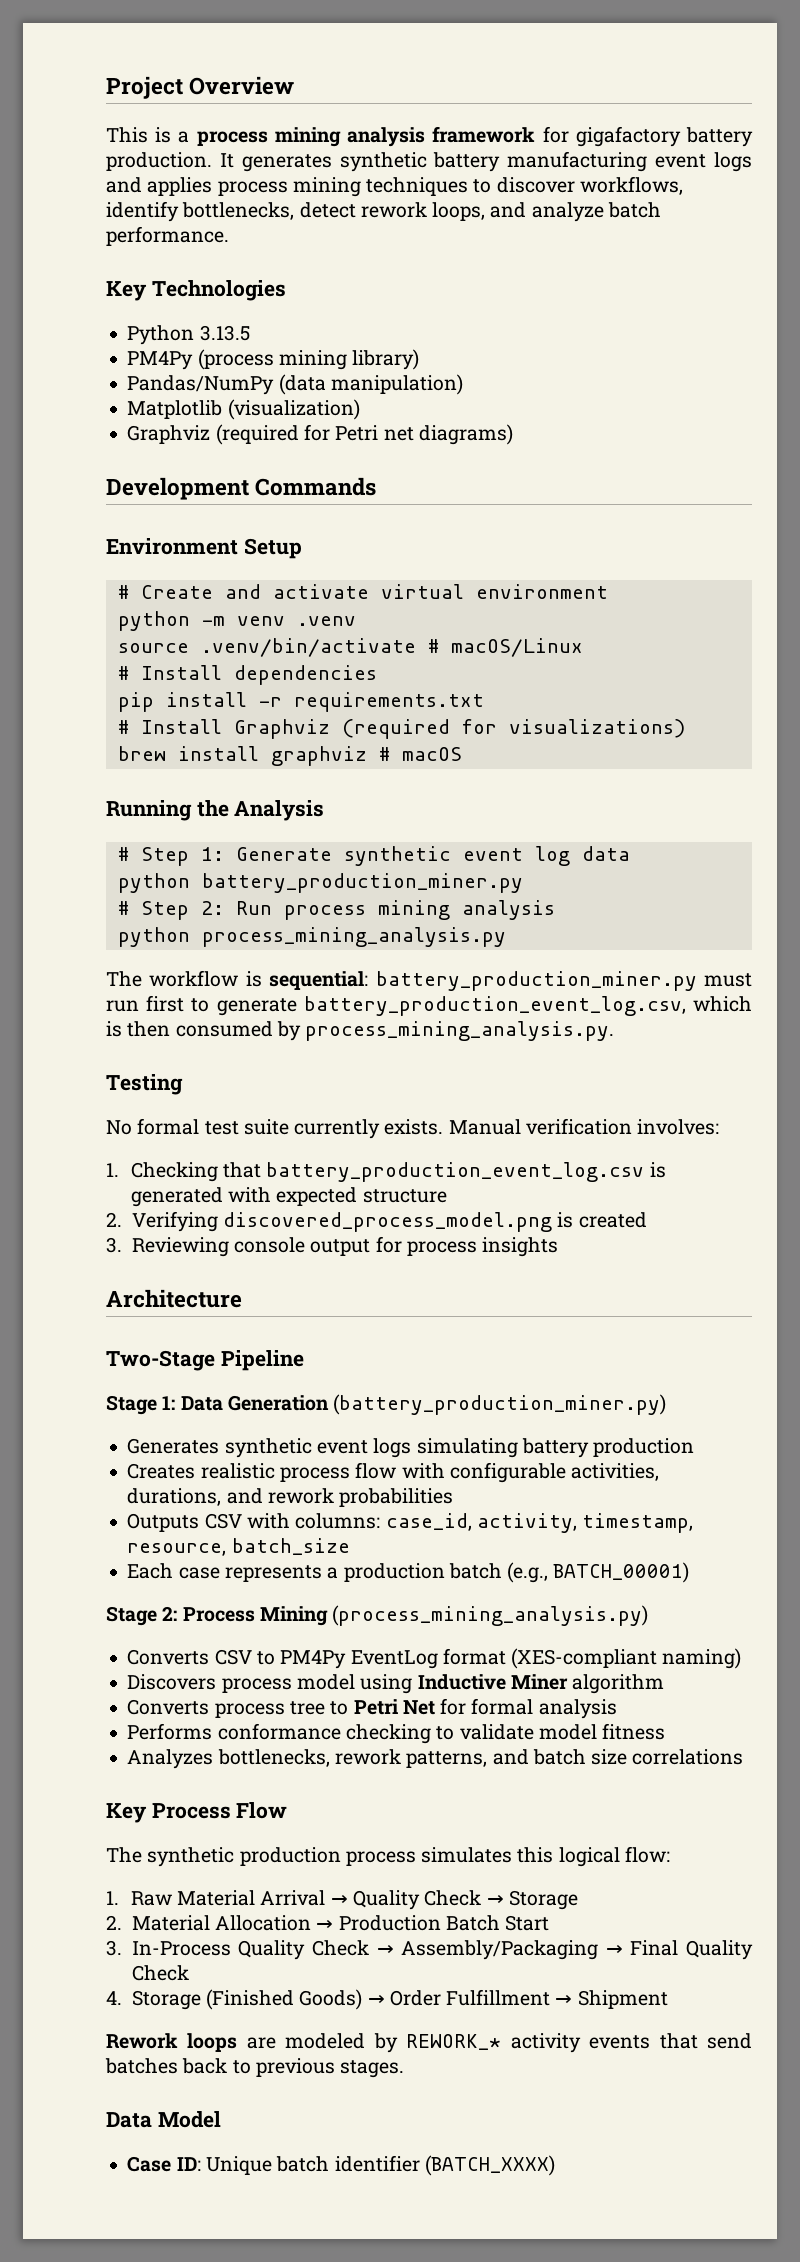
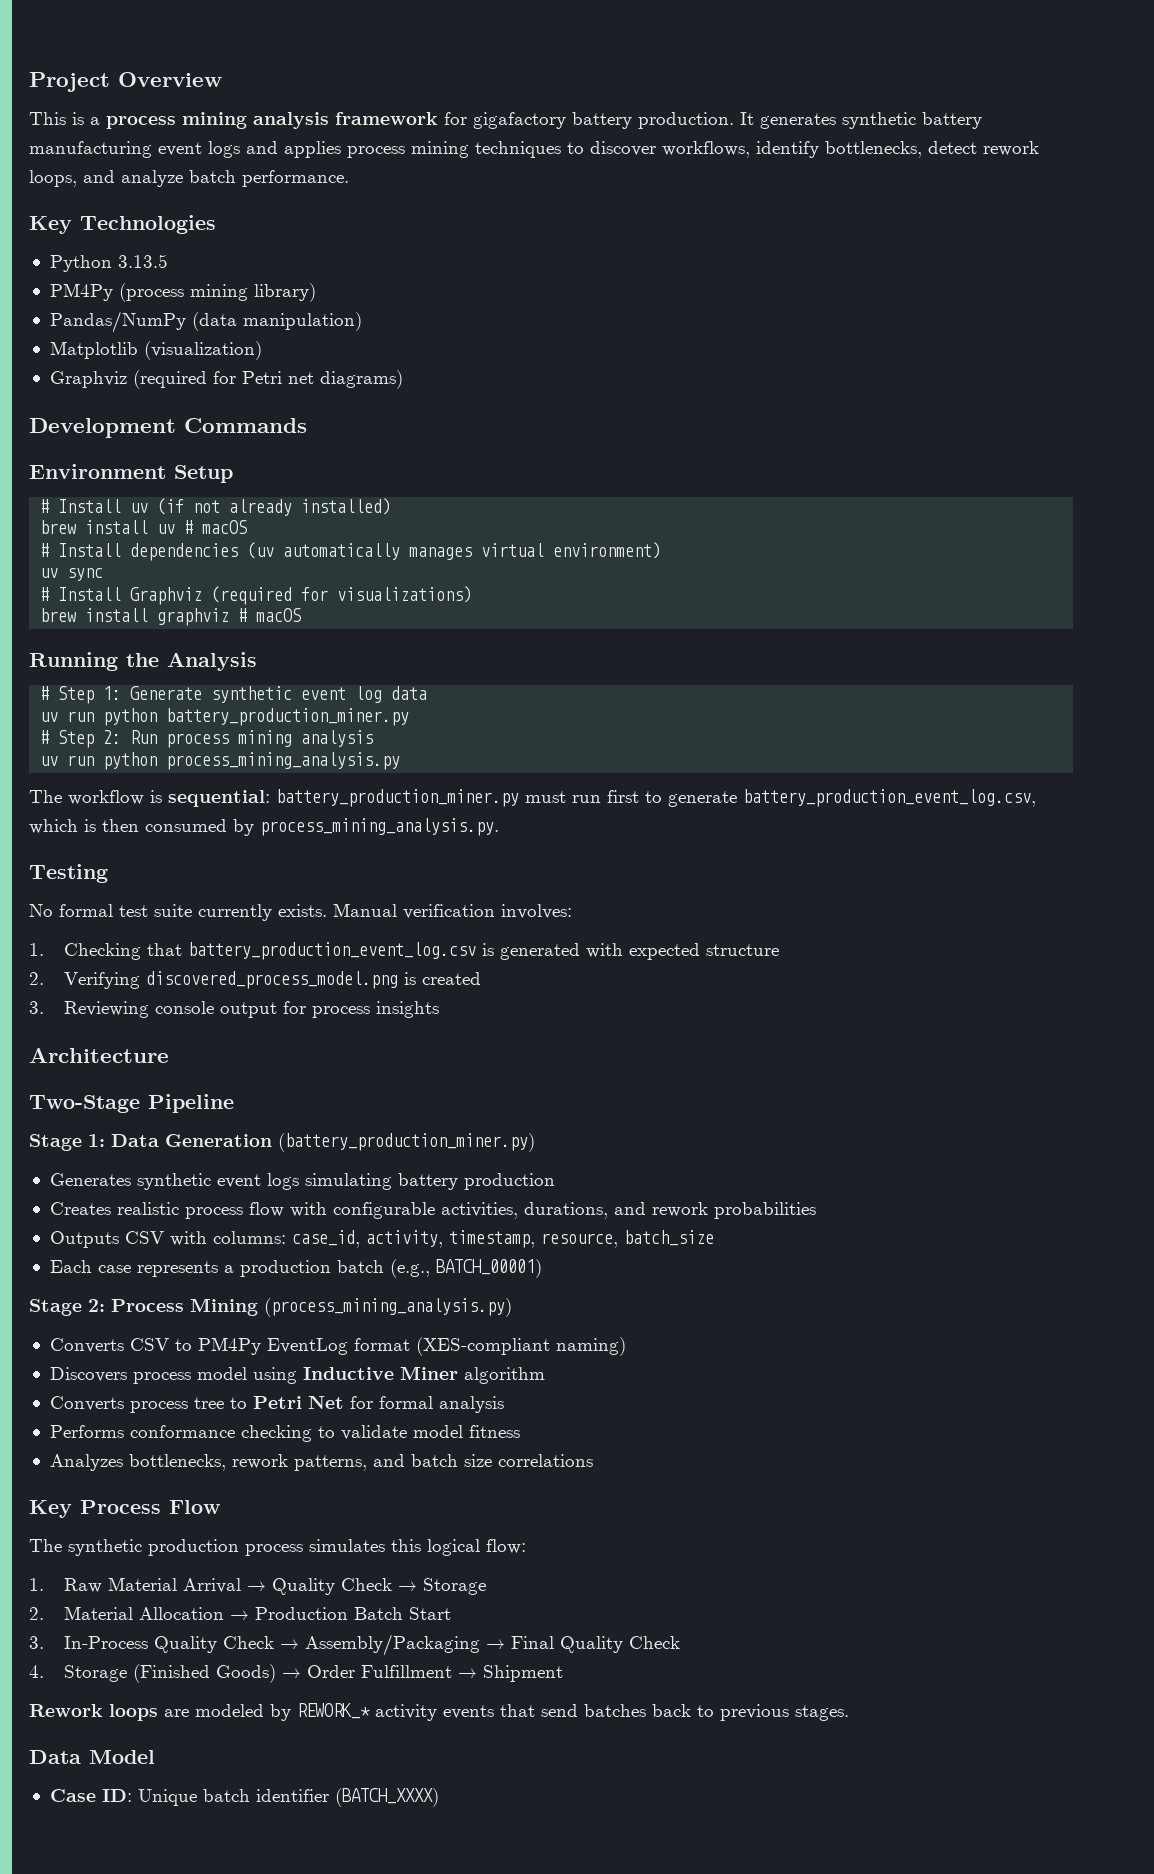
- # Create and activate virtual environment
- python -m venv .venv
- source .venv/bin/activate # macOS/Linux
- # Install dependencies
- pip install -r requirements.txt
+ # Install uv (if not already installed)
+ brew install uv # macOS
+ # Install dependencies (uv automatically manages virtual environment)
+ uv sync
- python battery_production_miner.py
+ uv run python battery_production_miner.py
- python process_mining_analysis.py
+ uv run python process_mining_analysis.py

